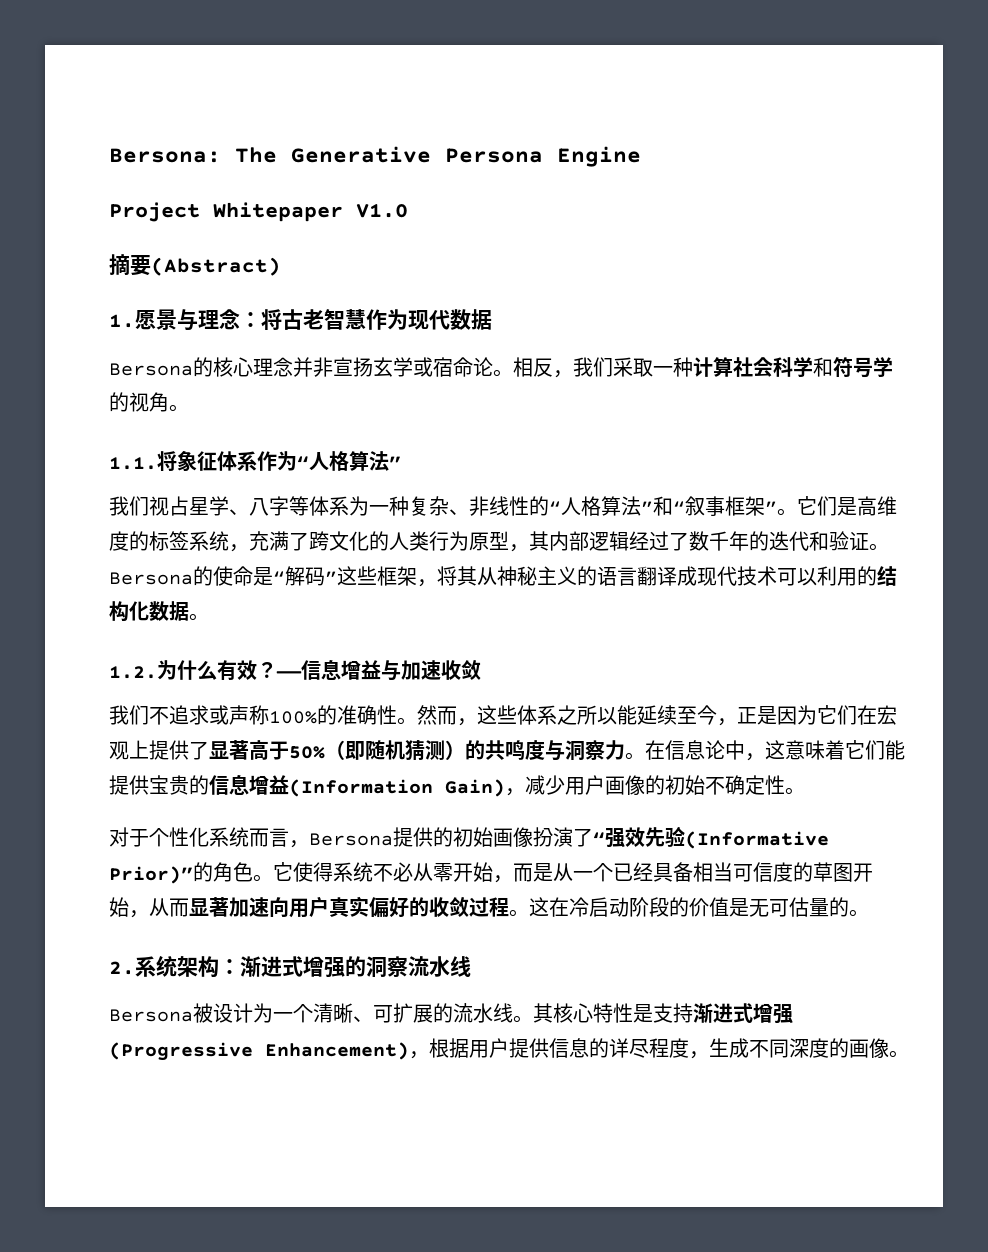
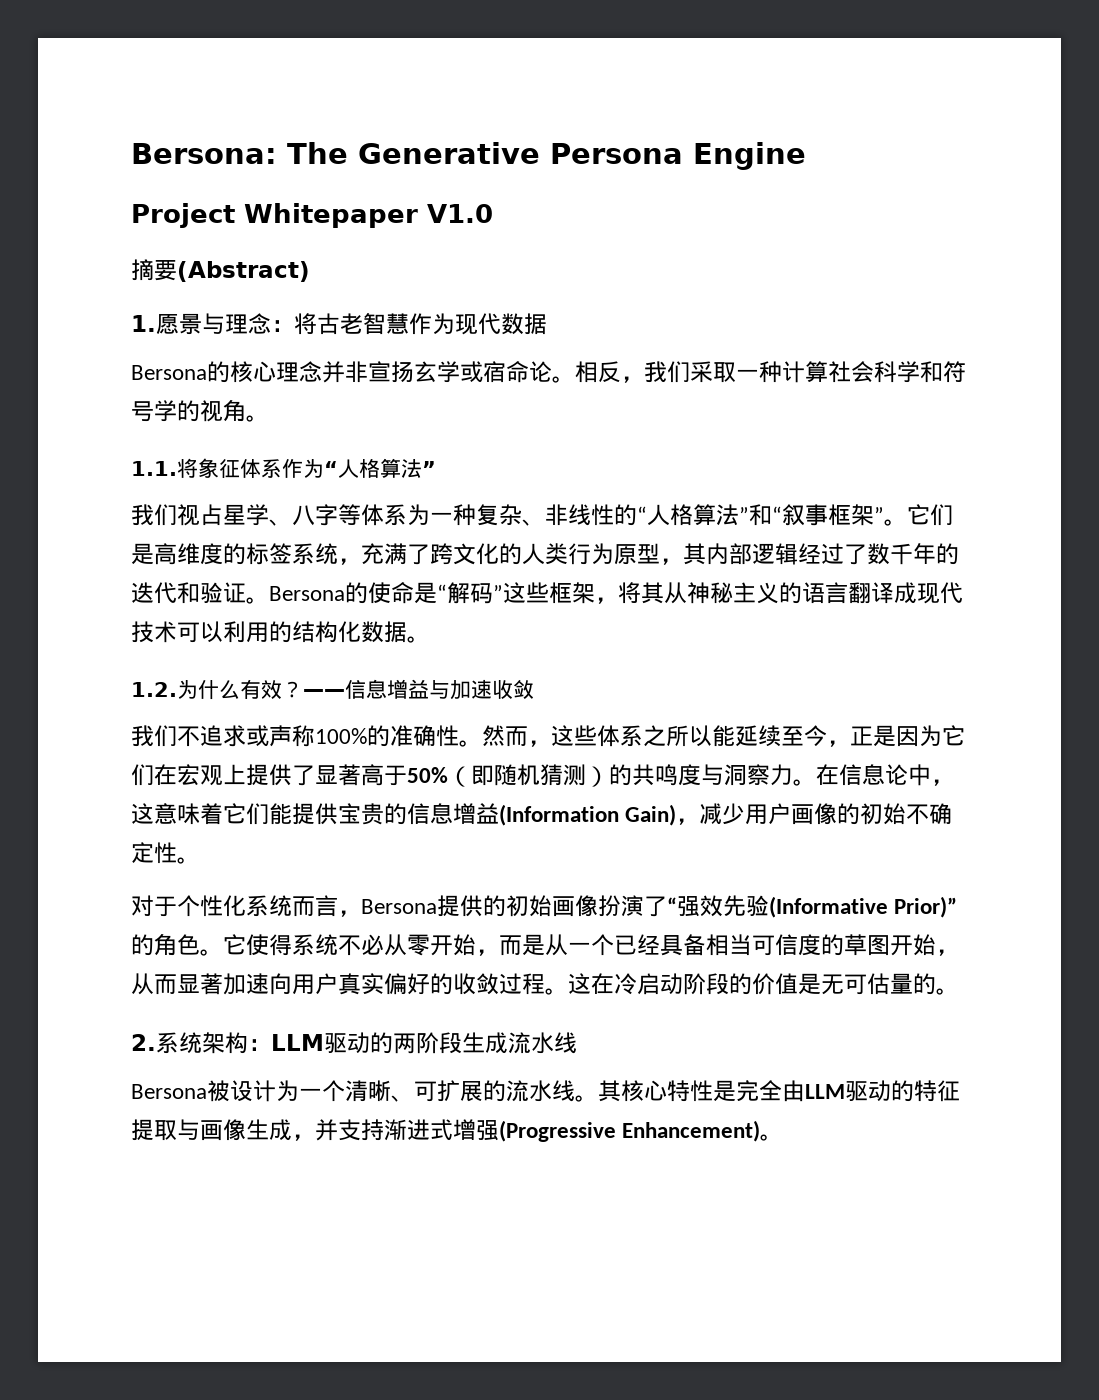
- 2.系统架构：渐进式增强的洞察流水线
+ 2.系统架构：LLM驱动的两阶段生成流水线
- 其核心特性是支持渐进式增强(Progressive Enhancement)，根据用户提供信息的详尽程度，生成不同深度的画像。
+ 其核心特性是完全由LLM驱动的特征提取与画像生成，并支持渐进式增强(Progressive Enhancement)。

